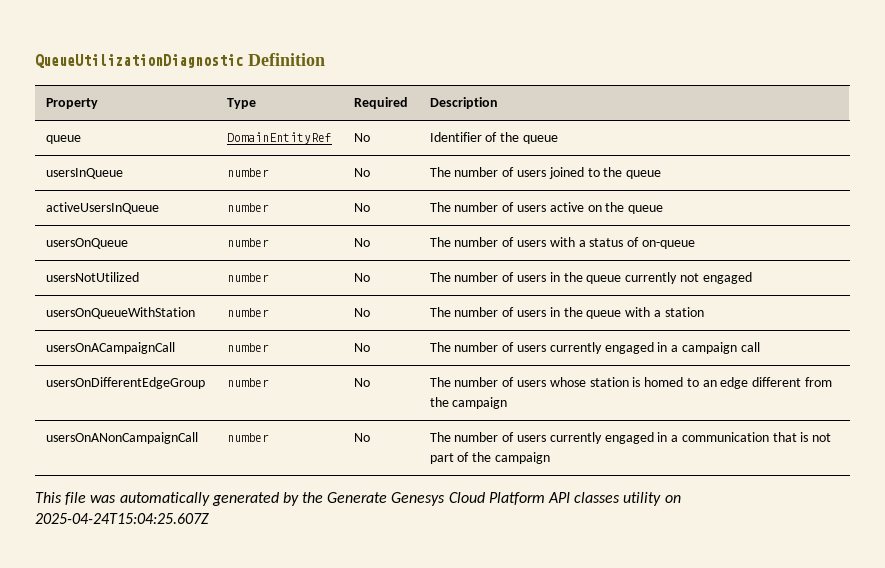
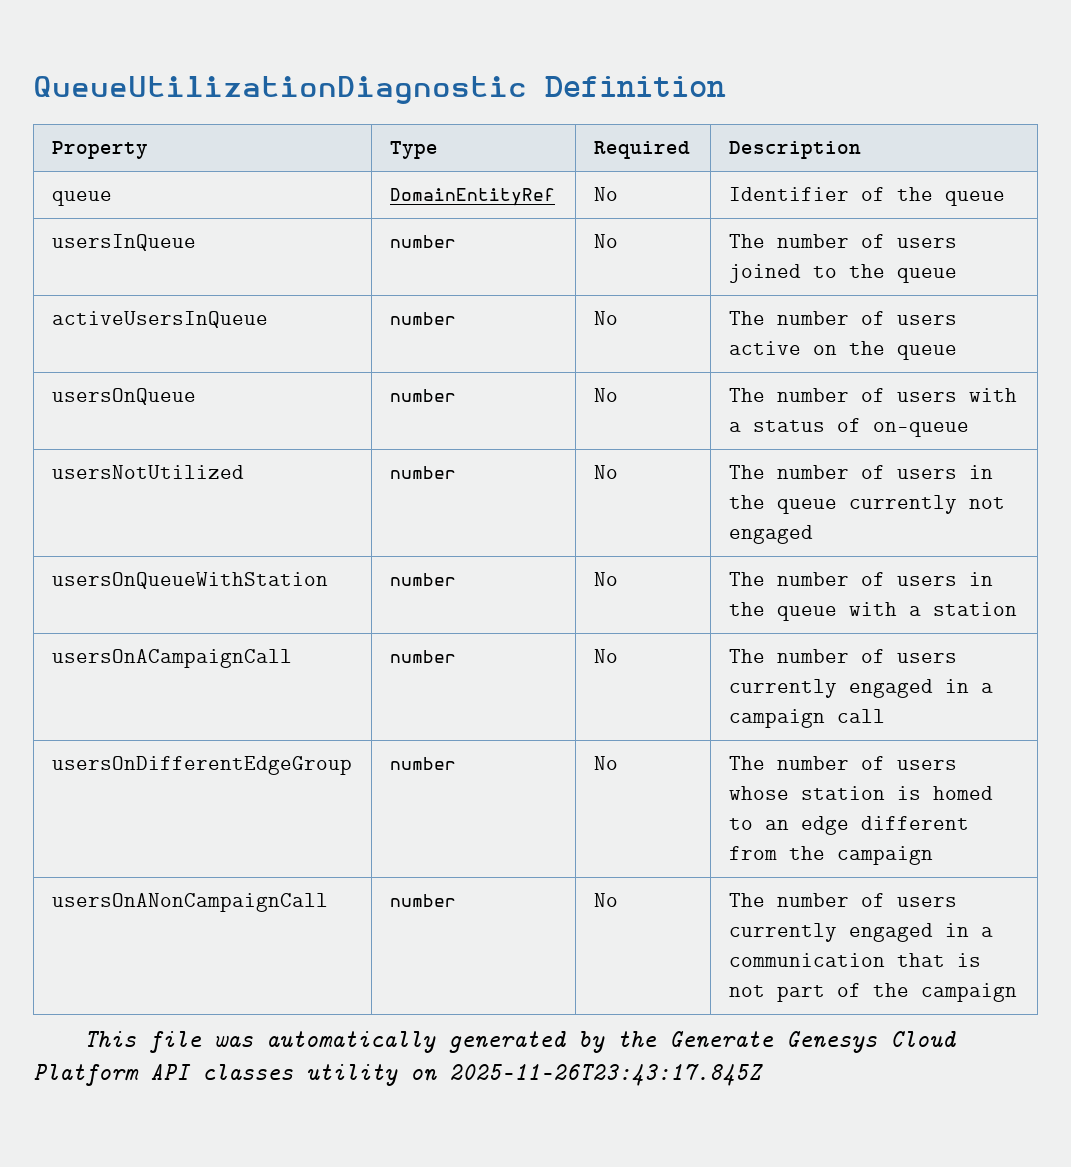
- This file was automatically generated by the Generate Genesys Cloud Platform API classes utility on 2025-04-24T15:04:25.607Z
+ This file was automatically generated by the Generate Genesys Cloud Platform API classes utility on 2025-11-26T23:43:17.845Z

